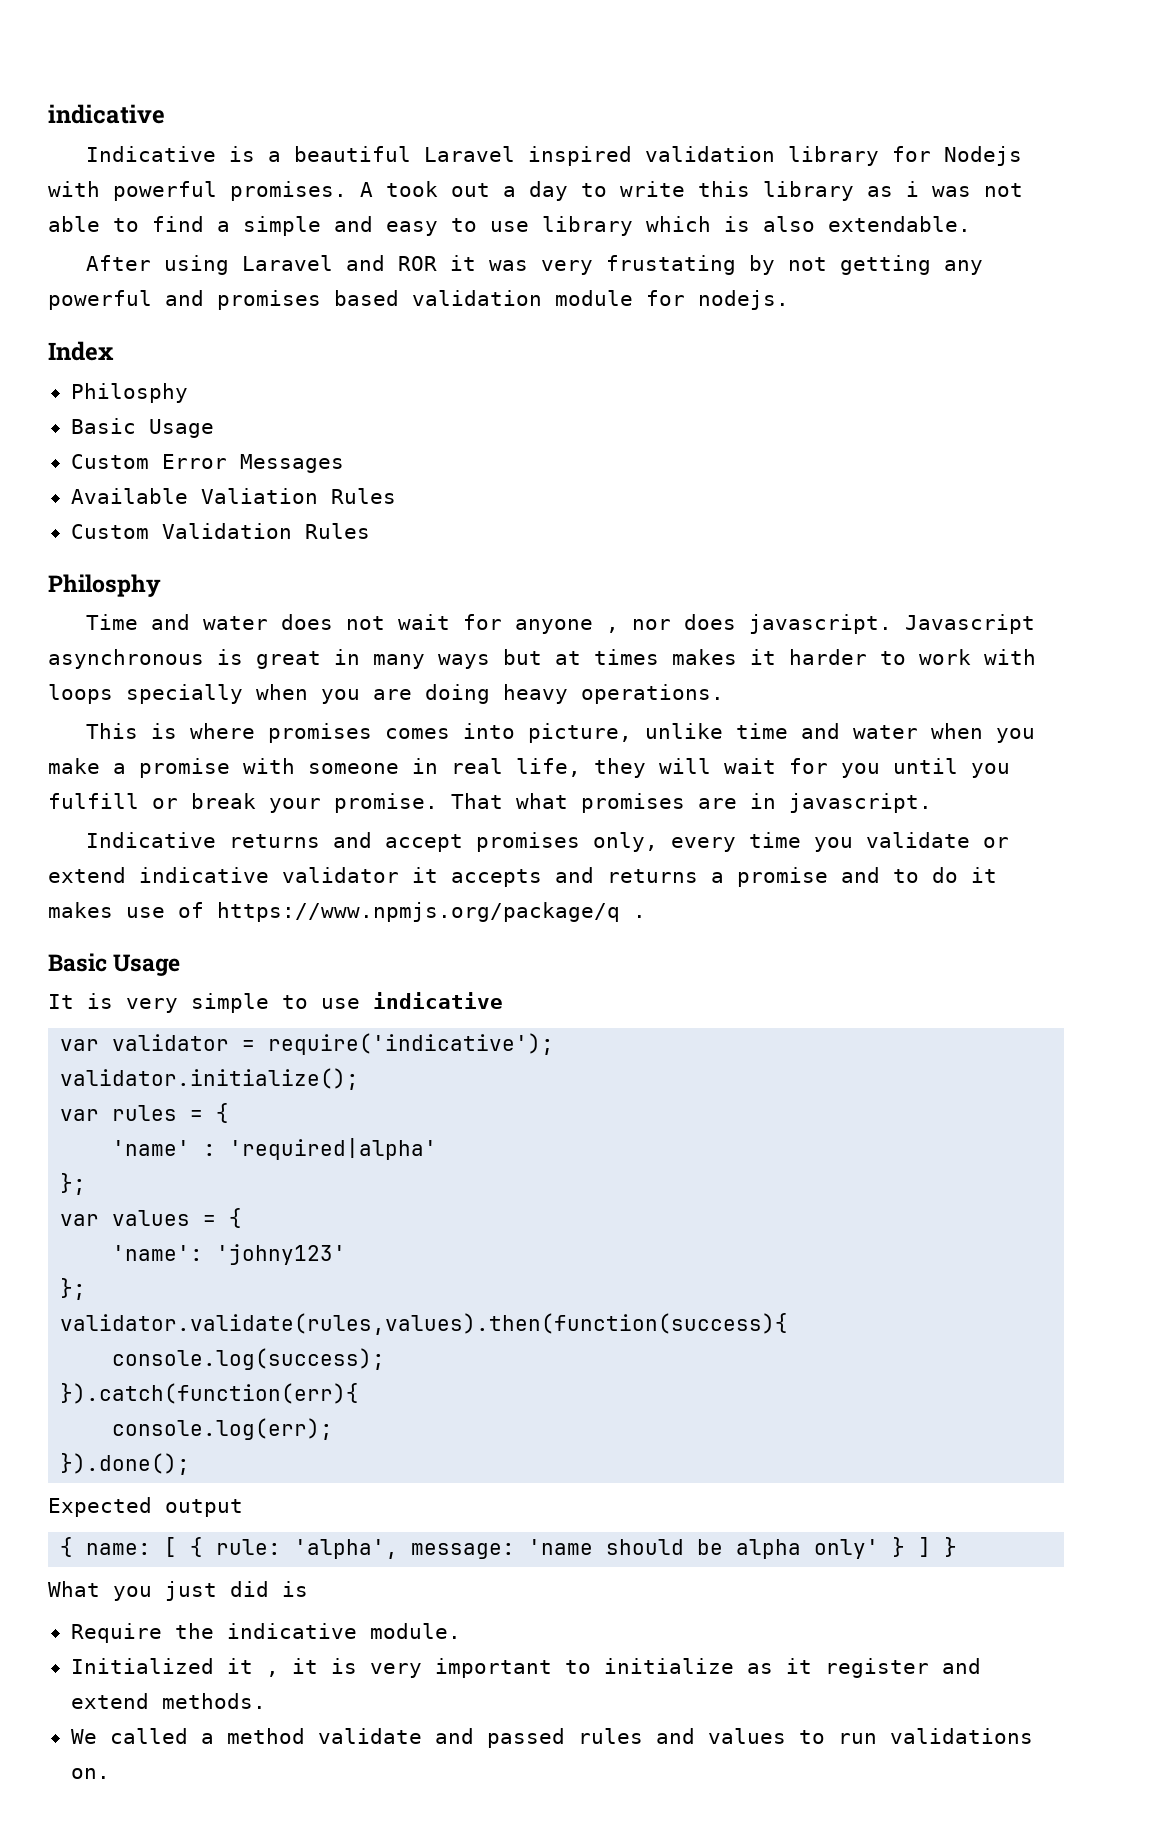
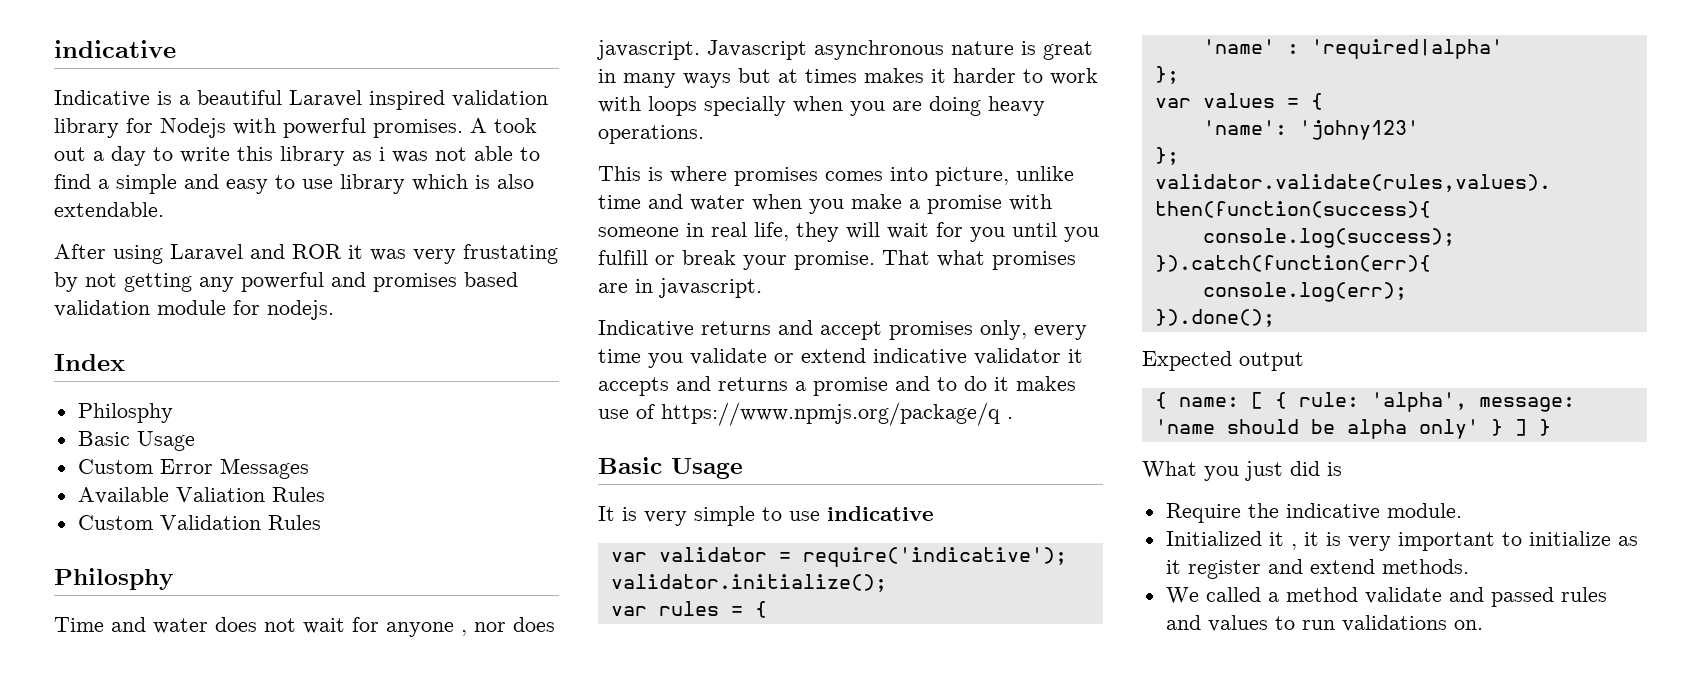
- Javascript asynchronous is great in many ways but at times makes it harder to work with loops specially when you are doing heavy operations.
+ Javascript asynchronous nature is great in many ways but at times makes it harder to work with loops specially when you are doing heavy operations.

